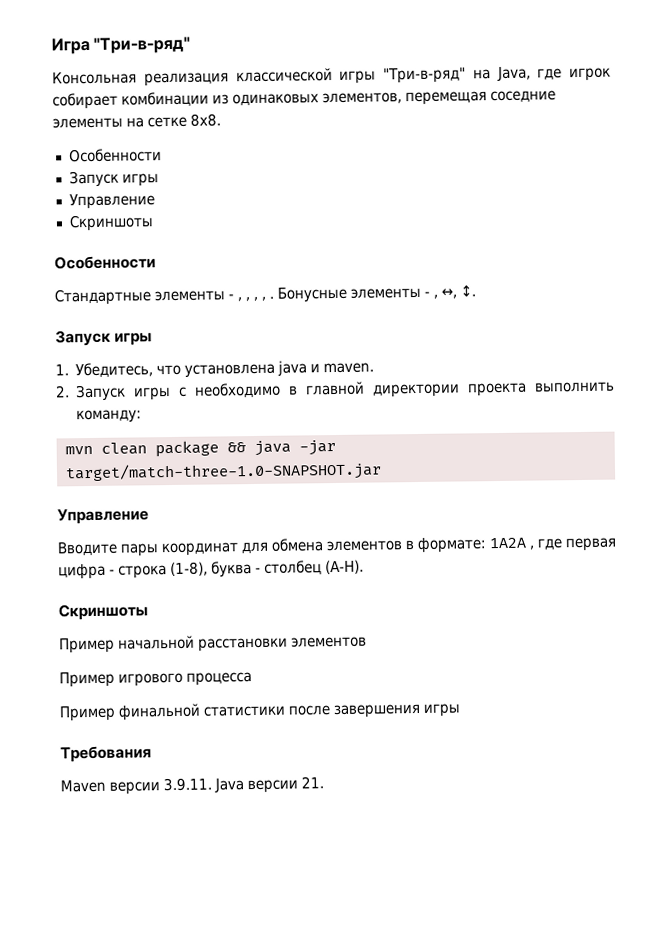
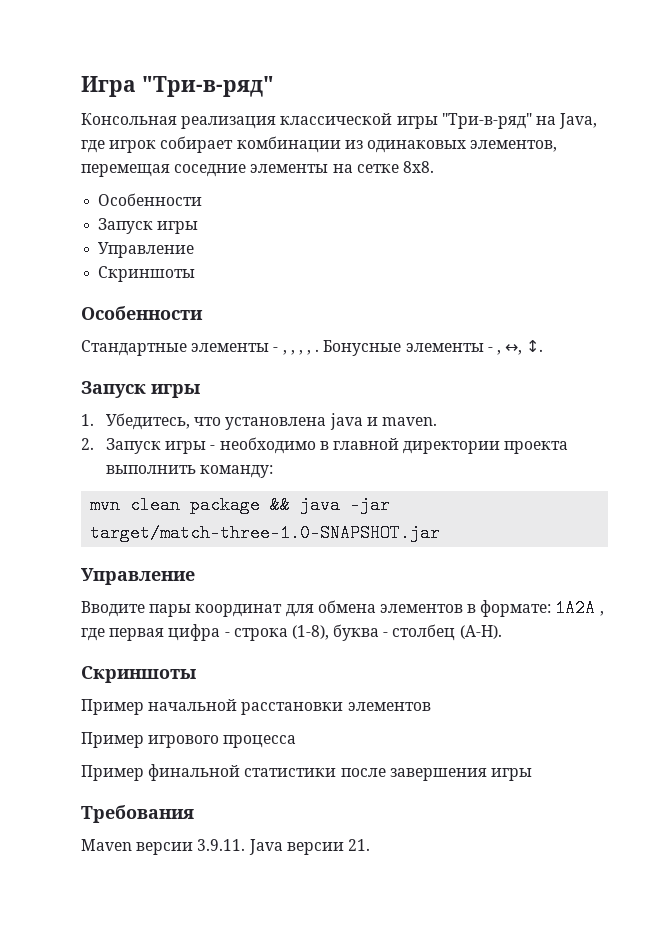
- 2. Запуск игры с необходимо в главной директории проекта выполнить команду:
+ 2. Запуск игры - необходимо в главной директории проекта выполнить команду:

